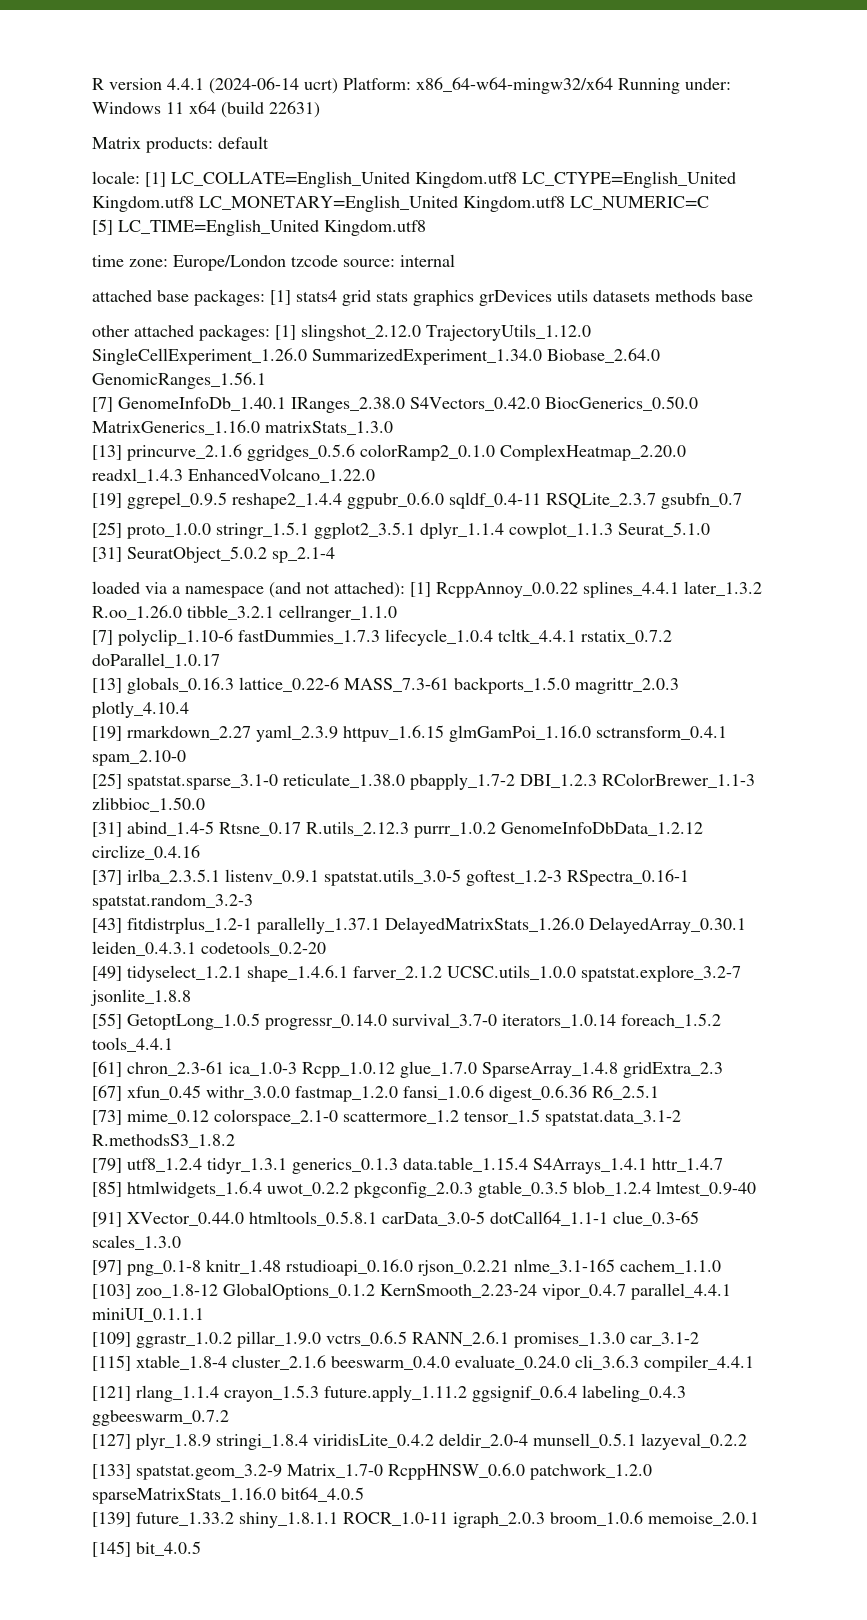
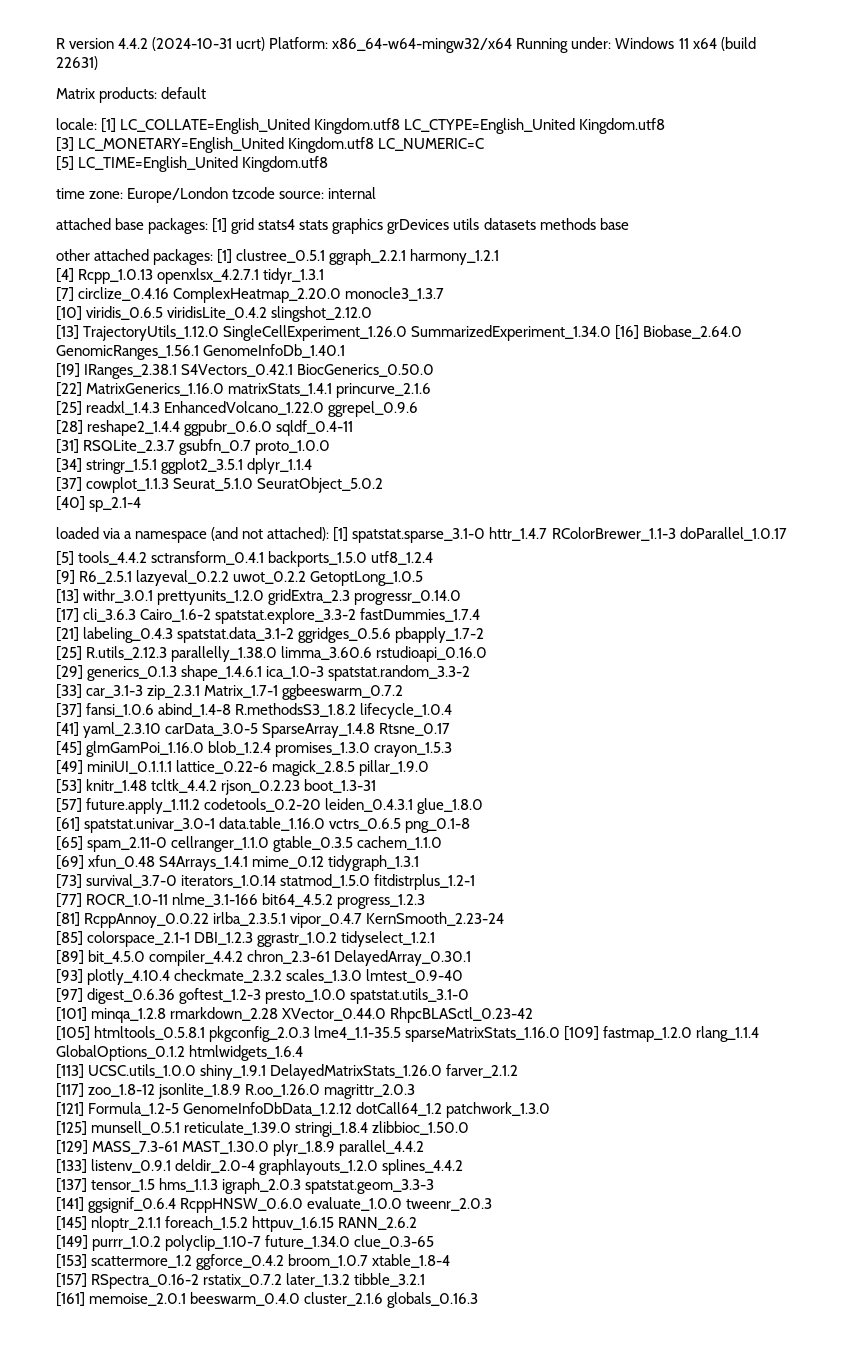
- R version 4.4.1 (2024-06-14 ucrt) Platform: x86_64-w64-mingw32/x64 Running under: Windows 11 x64 (build 22631)
+ R version 4.4.2 (2024-10-31 ucrt) Platform: x86_64-w64-mingw32/x64 Running under: Windows 11 x64 (build 22631)
- locale: [1] LC_COLLATE=English_United Kingdom.utf8 LC_CTYPE=English_United Kingdom.utf8 LC_MONETARY=English_United Kingdom.utf8 LC_NUMERIC=C
+ locale: [1] LC_COLLATE=English_United Kingdom.utf8 LC_CTYPE=English_United Kingdom.utf8
+ [3] LC_MONETARY=English_United Kingdom.utf8 LC_NUMERIC=C
- attached base packages: [1] stats4 grid stats graphics grDevices utils datasets methods base
+ attached base packages: [1] grid stats4 stats graphics grDevices utils datasets methods base
- other attached packages: [1] slingshot_2.12.0 TrajectoryUtils_1.12.0 SingleCellExperiment_1.26.0 SummarizedExperiment_1.34.0 Biobase_2.64.0 GenomicRanges_1.56.1
- [7] GenomeInfoDb_1.40.1 IRanges_2.38.0 S4Vectors_0.42.0 BiocGenerics_0.50.0 MatrixGenerics_1.16.0 matrixStats_1.3.0
- [13] princurve_2.1.6 ggridges_0.5.6 colorRamp2_0.1.0 ComplexHeatmap_2.20.0 readxl_1.4.3 EnhancedVolcano_1.22.0
- [19] ggrepel_0.9.5 reshape2_1.4.4 ggpubr_0.6.0 sqldf_0.4-11 RSQLite_2.3.7 gsubfn_0.7
- [25] proto_1.0.0 stringr_1.5.1 ggplot2_3.5.1 dplyr_1.1.4 cowplot_1.1.3 Seurat_5.1.0
- [31] SeuratObject_5.0.2 sp_2.1-4
+ other attached packages: [1] clustree_0.5.1 ggraph_2.2.1 harmony_1.2.1
+ [4] Rcpp_1.0.13 openxlsx_4.2.7.1 tidyr_1.3.1
+ [7] circlize_0.4.16 ComplexHeatmap_2.20.0 monocle3_1.3.7
+ [10] viridis_0.6.5 viridisLite_0.4.2 slingshot_2.12.0
+ [13] TrajectoryUtils_1.12.0 SingleCellExperiment_1.26.0 SummarizedExperiment_1.34.0 [16] Biobase_2.64.0 GenomicRanges_1.56.1 GenomeInfoDb_1.40.1
+ [19] IRanges_2.38.1 S4Vectors_0.42.1 BiocGenerics_0.50.0
+ [22] MatrixGenerics_1.16.0 matrixStats_1.4.1 princurve_2.1.6
+ [25] readxl_1.4.3 EnhancedVolcano_1.22.0 ggrepel_0.9.6
+ [28] reshape2_1.4.4 ggpubr_0.6.0 sqldf_0.4-11
+ [31] RSQLite_2.3.7 gsubfn_0.7 proto_1.0.0
+ [34] stringr_1.5.1 ggplot2_3.5.1 dplyr_1.1.4
+ [37] cowplot_1.1.3 Seurat_5.1.0 SeuratObject_5.0.2
+ [40] sp_2.1-4
- loaded via a namespace (and not attached): [1] RcppAnnoy_0.0.22 splines_4.4.1 later_1.3.2 R.oo_1.26.0 tibble_3.2.1 cellranger_1.1.0
- [7] polyclip_1.10-6 fastDummies_1.7.3 lifecycle_1.0.4 tcltk_4.4.1 rstatix_0.7.2 doParallel_1.0.17
- [13] globals_0.16.3 lattice_0.22-6 MASS_7.3-61 backports_1.5.0 magrittr_2.0.3 plotly_4.10.4
- [19] rmarkdown_2.27 yaml_2.3.9 httpuv_1.6.15 glmGamPoi_1.16.0 sctransform_0.4.1 spam_2.10-0
- [25] spatstat.sparse_3.1-0 reticulate_1.38.0 pbapply_1.7-2 DBI_1.2.3 RColorBrewer_1.1-3 zlibbioc_1.50.0
- [31] abind_1.4-5 Rtsne_0.17 R.utils_2.12.3 purrr_1.0.2 GenomeInfoDbData_1.2.12 circlize_0.4.16
- [37] irlba_2.3.5.1 listenv_0.9.1 spatstat.utils_3.0-5 goftest_1.2-3 RSpectra_0.16-1 spatstat.random_3.2-3
- [43] fitdistrplus_1.2-1 parallelly_1.37.1 DelayedMatrixStats_1.26.0 DelayedArray_0.30.1 leiden_0.4.3.1 codetools_0.2-20
- [49] tidyselect_1.2.1 shape_1.4.6.1 farver_2.1.2 UCSC.utils_1.0.0 spatstat.explore_3.2-7 jsonlite_1.8.8
- [55] GetoptLong_1.0.5 progressr_0.14.0 survival_3.7-0 iterators_1.0.14 foreach_1.5.2 tools_4.4.1
- [61] chron_2.3-61 ica_1.0-3 Rcpp_1.0.12 glue_1.7.0 SparseArray_1.4.8 gridExtra_2.3
- [67] xfun_0.45 withr_3.0.0 fastmap_1.2.0 fansi_1.0.6 digest_0.6.36 R6_2.5.1
- [73] mime_0.12 colorspace_2.1-0 scattermore_1.2 tensor_1.5 spatstat.data_3.1-2 R.methodsS3_1.8.2
- [79] utf8_1.2.4 tidyr_1.3.1 generics_0.1.3 data.table_1.15.4 S4Arrays_1.4.1 httr_1.4.7
- [85] htmlwidgets_1.6.4 uwot_0.2.2 pkgconfig_2.0.3 gtable_0.3.5 blob_1.2.4 lmtest_0.9-40
- [91] XVector_0.44.0 htmltools_0.5.8.1 carData_3.0-5 dotCall64_1.1-1 clue_0.3-65 scales_1.3.0
- [97] png_0.1-8 knitr_1.48 rstudioapi_0.16.0 rjson_0.2.21 nlme_3.1-165 cachem_1.1.0
- [103] zoo_1.8-12 GlobalOptions_0.1.2 KernSmooth_2.23-24 vipor_0.4.7 parallel_4.4.1 miniUI_0.1.1.1
- [109] ggrastr_1.0.2 pillar_1.9.0 vctrs_0.6.5 RANN_2.6.1 promises_1.3.0 car_3.1-2
- [115] xtable_1.8-4 cluster_2.1.6 beeswarm_0.4.0 evaluate_0.24.0 cli_3.6.3 compiler_4.4.1
- [121] rlang_1.1.4 crayon_1.5.3 future.apply_1.11.2 ggsignif_0.6.4 labeling_0.4.3 ggbeeswarm_0.7.2
- [127] plyr_1.8.9 stringi_1.8.4 viridisLite_0.4.2 deldir_2.0-4 munsell_0.5.1 lazyeval_0.2.2
- [133] spatstat.geom_3.2-9 Matrix_1.7-0 RcppHNSW_0.6.0 patchwork_1.2.0 sparseMatrixStats_1.16.0 bit64_4.0.5
- [139] future_1.33.2 shiny_1.8.1.1 ROCR_1.0-11 igraph_2.0.3 broom_1.0.6 memoise_2.0.1
- [145] bit_4.0.5
+ loaded via a namespace (and not attached): [1] spatstat.sparse_3.1-0 httr_1.4.7 RColorBrewer_1.1-3 doParallel_1.0.17
+ [5] tools_4.4.2 sctransform_0.4.1 backports_1.5.0 utf8_1.2.4
+ [9] R6_2.5.1 lazyeval_0.2.2 uwot_0.2.2 GetoptLong_1.0.5
+ [13] withr_3.0.1 prettyunits_1.2.0 gridExtra_2.3 progressr_0.14.0
+ [17] cli_3.6.3 Cairo_1.6-2 spatstat.explore_3.3-2 fastDummies_1.7.4
+ [21] labeling_0.4.3 spatstat.data_3.1-2 ggridges_0.5.6 pbapply_1.7-2
+ [25] R.utils_2.12.3 parallelly_1.38.0 limma_3.60.6 rstudioapi_0.16.0
+ [29] generics_0.1.3 shape_1.4.6.1 ica_1.0-3 spatstat.random_3.3-2
+ [33] car_3.1-3 zip_2.3.1 Matrix_1.7-1 ggbeeswarm_0.7.2
+ [37] fansi_1.0.6 abind_1.4-8 R.methodsS3_1.8.2 lifecycle_1.0.4
+ [41] yaml_2.3.10 carData_3.0-5 SparseArray_1.4.8 Rtsne_0.17
+ [45] glmGamPoi_1.16.0 blob_1.2.4 promises_1.3.0 crayon_1.5.3
+ [49] miniUI_0.1.1.1 lattice_0.22-6 magick_2.8.5 pillar_1.9.0
+ [53] knitr_1.48 tcltk_4.4.2 rjson_0.2.23 boot_1.3-31
+ [57] future.apply_1.11.2 codetools_0.2-20 leiden_0.4.3.1 glue_1.8.0
+ [61] spatstat.univar_3.0-1 data.table_1.16.0 vctrs_0.6.5 png_0.1-8
+ [65] spam_2.11-0 cellranger_1.1.0 gtable_0.3.5 cachem_1.1.0
+ [69] xfun_0.48 S4Arrays_1.4.1 mime_0.12 tidygraph_1.3.1
+ [73] survival_3.7-0 iterators_1.0.14 statmod_1.5.0 fitdistrplus_1.2-1
+ [77] ROCR_1.0-11 nlme_3.1-166 bit64_4.5.2 progress_1.2.3
+ [81] RcppAnnoy_0.0.22 irlba_2.3.5.1 vipor_0.4.7 KernSmooth_2.23-24
+ [85] colorspace_2.1-1 DBI_1.2.3 ggrastr_1.0.2 tidyselect_1.2.1
+ [89] bit_4.5.0 compiler_4.4.2 chron_2.3-61 DelayedArray_0.30.1
+ [93] plotly_4.10.4 checkmate_2.3.2 scales_1.3.0 lmtest_0.9-40
+ [97] digest_0.6.36 goftest_1.2-3 presto_1.0.0 spatstat.utils_3.1-0
+ [101] minqa_1.2.8 rmarkdown_2.28 XVector_0.44.0 RhpcBLASctl_0.23-42
+ [105] htmltools_0.5.8.1 pkgconfig_2.0.3 lme4_1.1-35.5 sparseMatrixStats_1.16.0 [109] fastmap_1.2.0 rlang_1.1.4 GlobalOptions_0.1.2 htmlwidgets_1.6.4
+ [113] UCSC.utils_1.0.0 shiny_1.9.1 DelayedMatrixStats_1.26.0 farver_2.1.2
+ [117] zoo_1.8-12 jsonlite_1.8.9 R.oo_1.26.0 magrittr_2.0.3
+ [121] Formula_1.2-5 GenomeInfoDbData_1.2.12 dotCall64_1.2 patchwork_1.3.0
+ [125] munsell_0.5.1 reticulate_1.39.0 stringi_1.8.4 zlibbioc_1.50.0
+ [129] MASS_7.3-61 MAST_1.30.0 plyr_1.8.9 parallel_4.4.2
+ [133] listenv_0.9.1 deldir_2.0-4 graphlayouts_1.2.0 splines_4.4.2
+ [137] tensor_1.5 hms_1.1.3 igraph_2.0.3 spatstat.geom_3.3-3
+ [141] ggsignif_0.6.4 RcppHNSW_0.6.0 evaluate_1.0.0 tweenr_2.0.3
+ [145] nloptr_2.1.1 foreach_1.5.2 httpuv_1.6.15 RANN_2.6.2
+ [149] purrr_1.0.2 polyclip_1.10-7 future_1.34.0 clue_0.3-65
+ [153] scattermore_1.2 ggforce_0.4.2 broom_1.0.7 xtable_1.8-4
+ [157] RSpectra_0.16-2 rstatix_0.7.2 later_1.3.2 tibble_3.2.1
+ [161] memoise_2.0.1 beeswarm_0.4.0 cluster_2.1.6 globals_0.16.3

